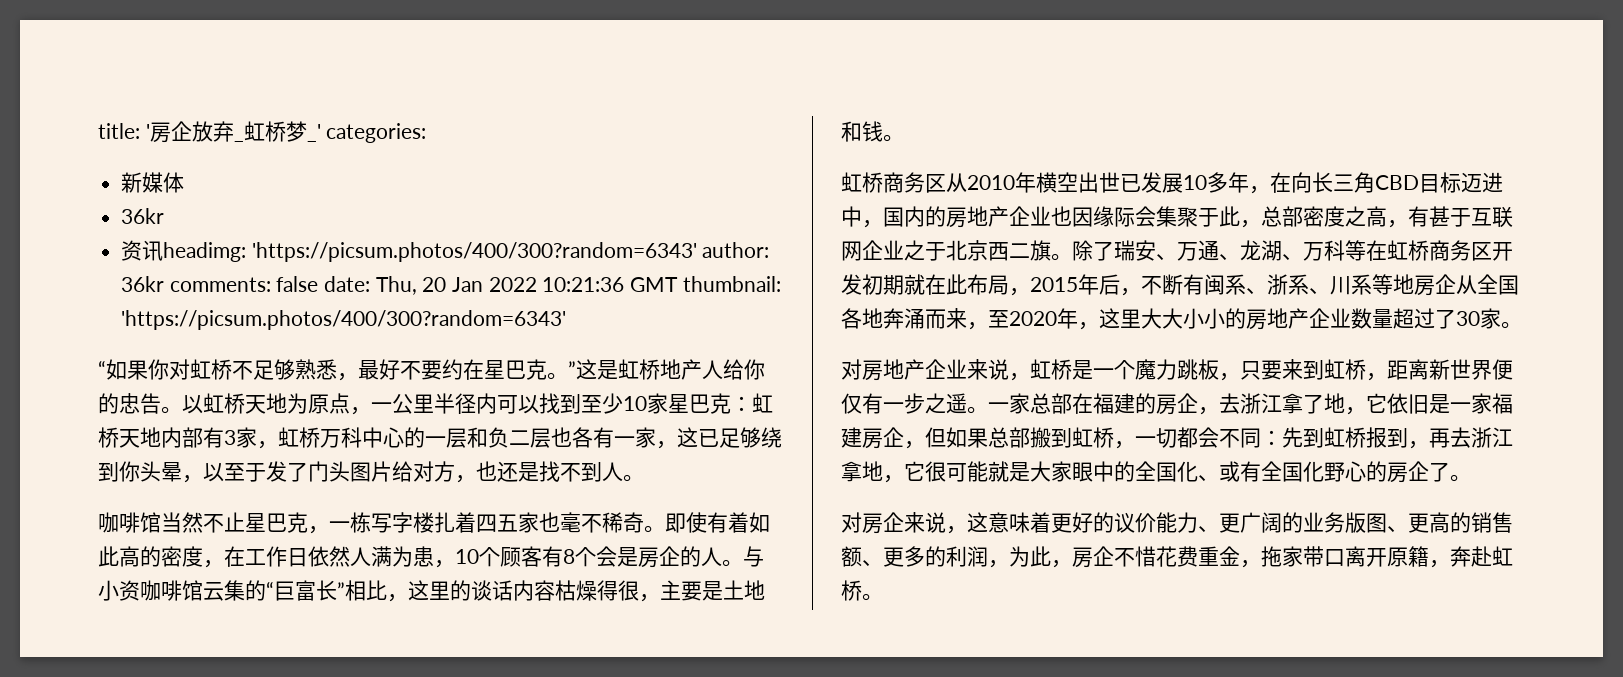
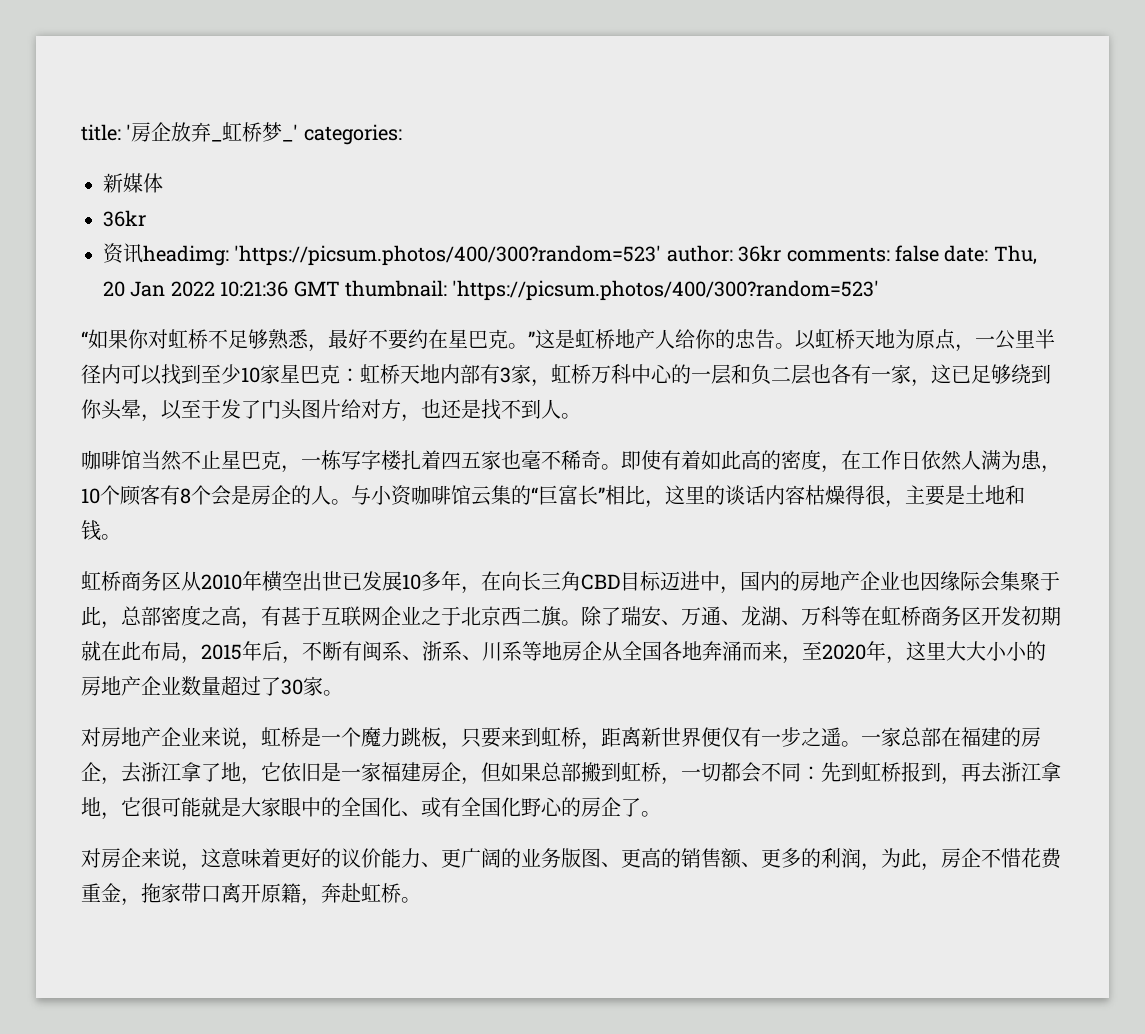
- 资讯headimg: 'https://picsum.photos/400/300?random=6343' author: 36kr comments: false date: Thu, 20 Jan 2022 10:21:36 GMT thumbnail: 'https://picsum.photos/400/300?random=6343'
+ 资讯headimg: 'https://picsum.photos/400/300?random=523' author: 36kr comments: false date: Thu, 20 Jan 2022 10:21:36 GMT thumbnail: 'https://picsum.photos/400/300?random=523'

